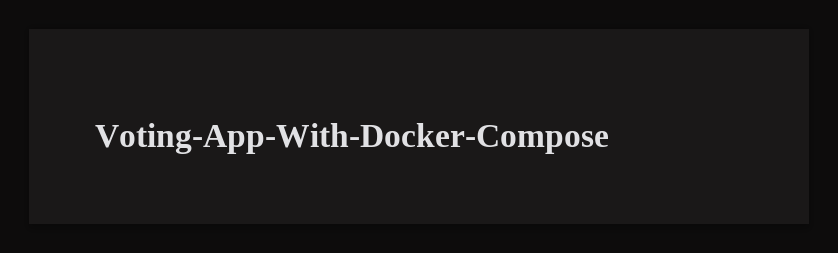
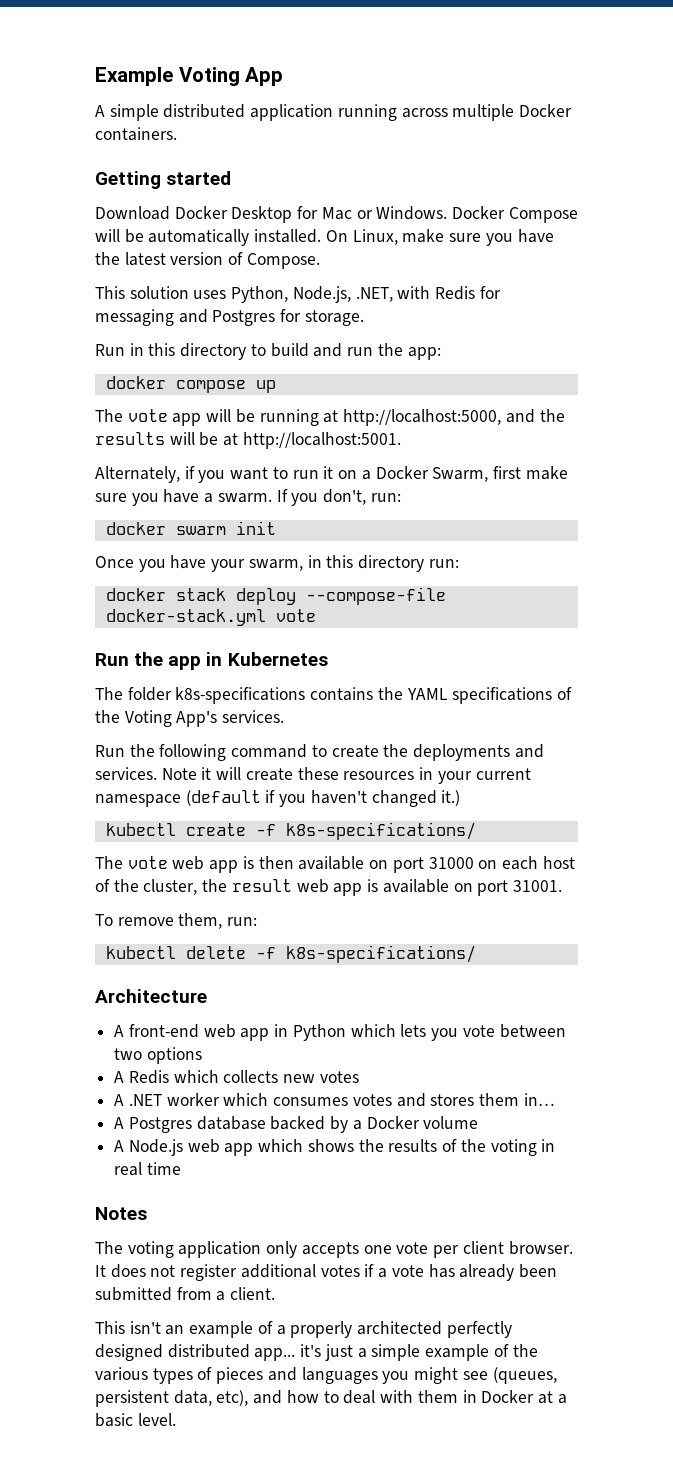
- Voting-App-With-Docker-Compose
+ Example Voting App
+ A simple distributed application running across multiple Docker containers.
+ Getting started
+ Download Docker Desktop for Mac or Windows. Docker Compose will be automatically installed. On Linux, make sure you have the latest version of Compose.
+ This solution uses Python, Node.js, .NET, with Redis for messaging and Postgres for storage.
+ Run in this directory to build and run the app:
+ docker compose up
+ The vote app will be running at http://localhost:5000, and the results will be at http://localhost:5001.
+ Alternately, if you want to run it on a Docker Swarm, first make sure you have a swarm. If you don't, run:
+ docker swarm init
+ Once you have your swarm, in this directory run:
+ docker stack deploy --compose-file docker-stack.yml vote
+ Run the app in Kubernetes
+ The folder k8s-specifications contains the YAML specifications of the Voting App's services.
+ Run the following command to create the deployments and services. Note it will create these resources in your current namespace (default if you haven't changed it.)
+ kubectl create -f k8s-specifications/
+ The vote web app is then available on port 31000 on each host of the cluster, the result web app is available on port 31001.
+ To remove them, run:
+ kubectl delete -f k8s-specifications/
+ Architecture
+ A front-end web app in Python which lets you vote between two options
+ A Redis which collects new votes
+ A .NET worker which consumes votes and stores them in…
+ A Postgres database backed by a Docker volume
+ A Node.js web app which shows the results of the voting in real time
+ Notes
+ The voting application only accepts one vote per client browser. It does not register additional votes if a vote has already been submitted from a client.
+ This isn't an example of a properly architected perfectly designed distributed app... it's just a simple example of the various types of pieces and languages you might see (queues, persistent data, etc), and how to deal with them in Docker at a basic level.

